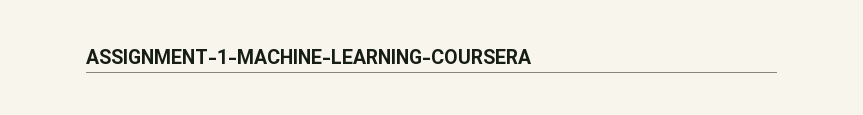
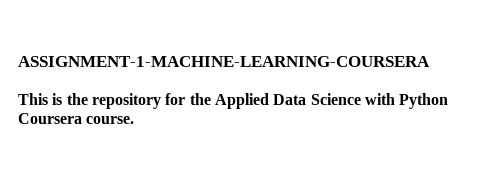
+ This is the repository for the Applied Data Science with Python Coursera course.

